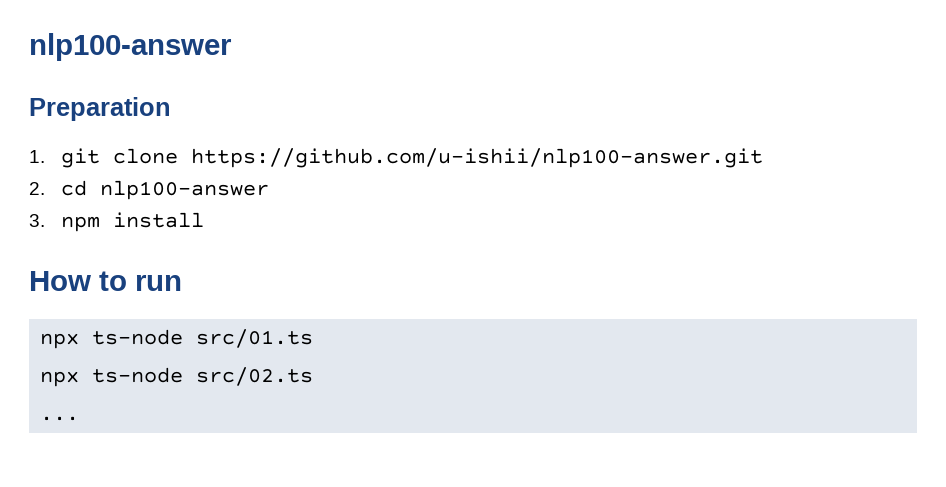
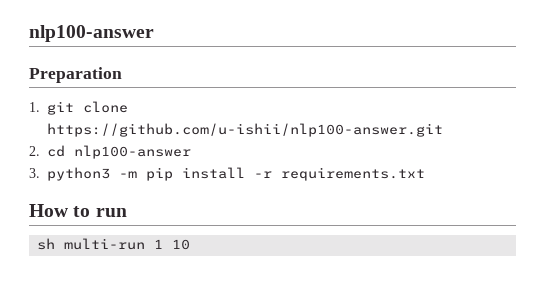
- 3. npm install
+ 3. python3 -m pip install -r requirements.txt
- npx ts-node src/01.ts
- npx ts-node src/02.ts
- ...
+ sh multi-run 1 10

